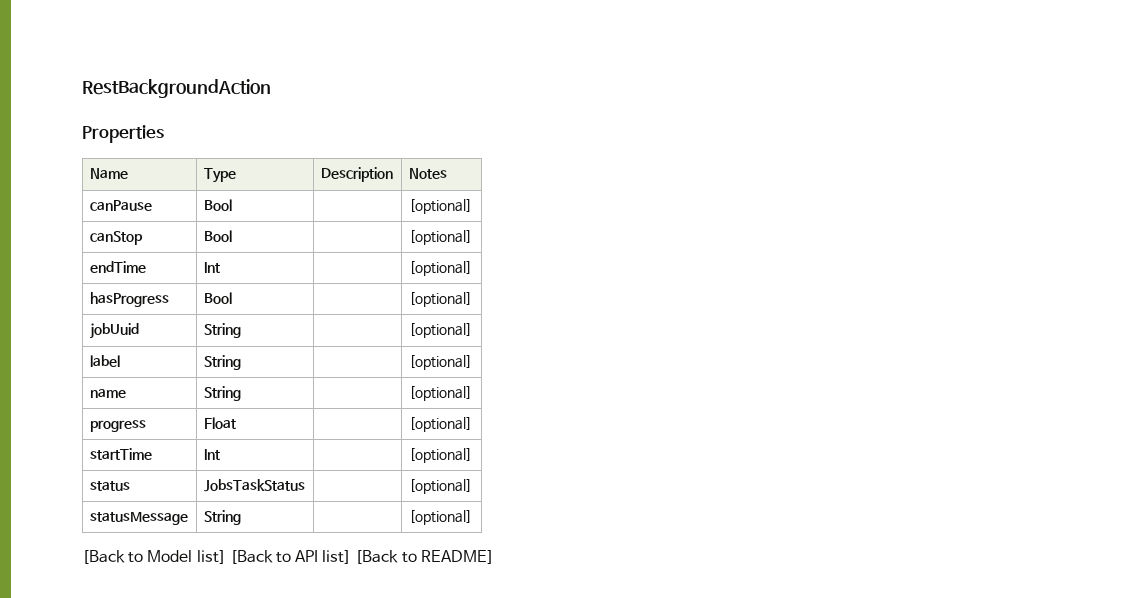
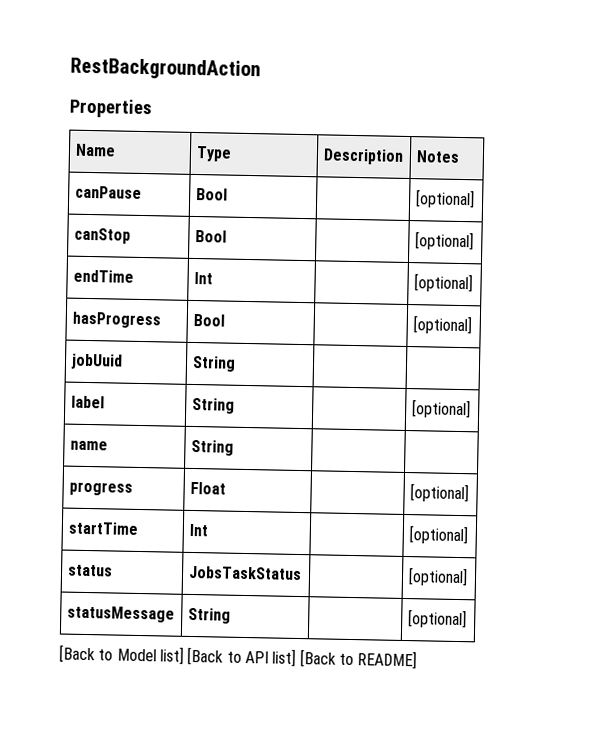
- jobUuid | String | | [optional]
+ jobUuid | String | |
- name | String | | [optional]
+ name | String | |

